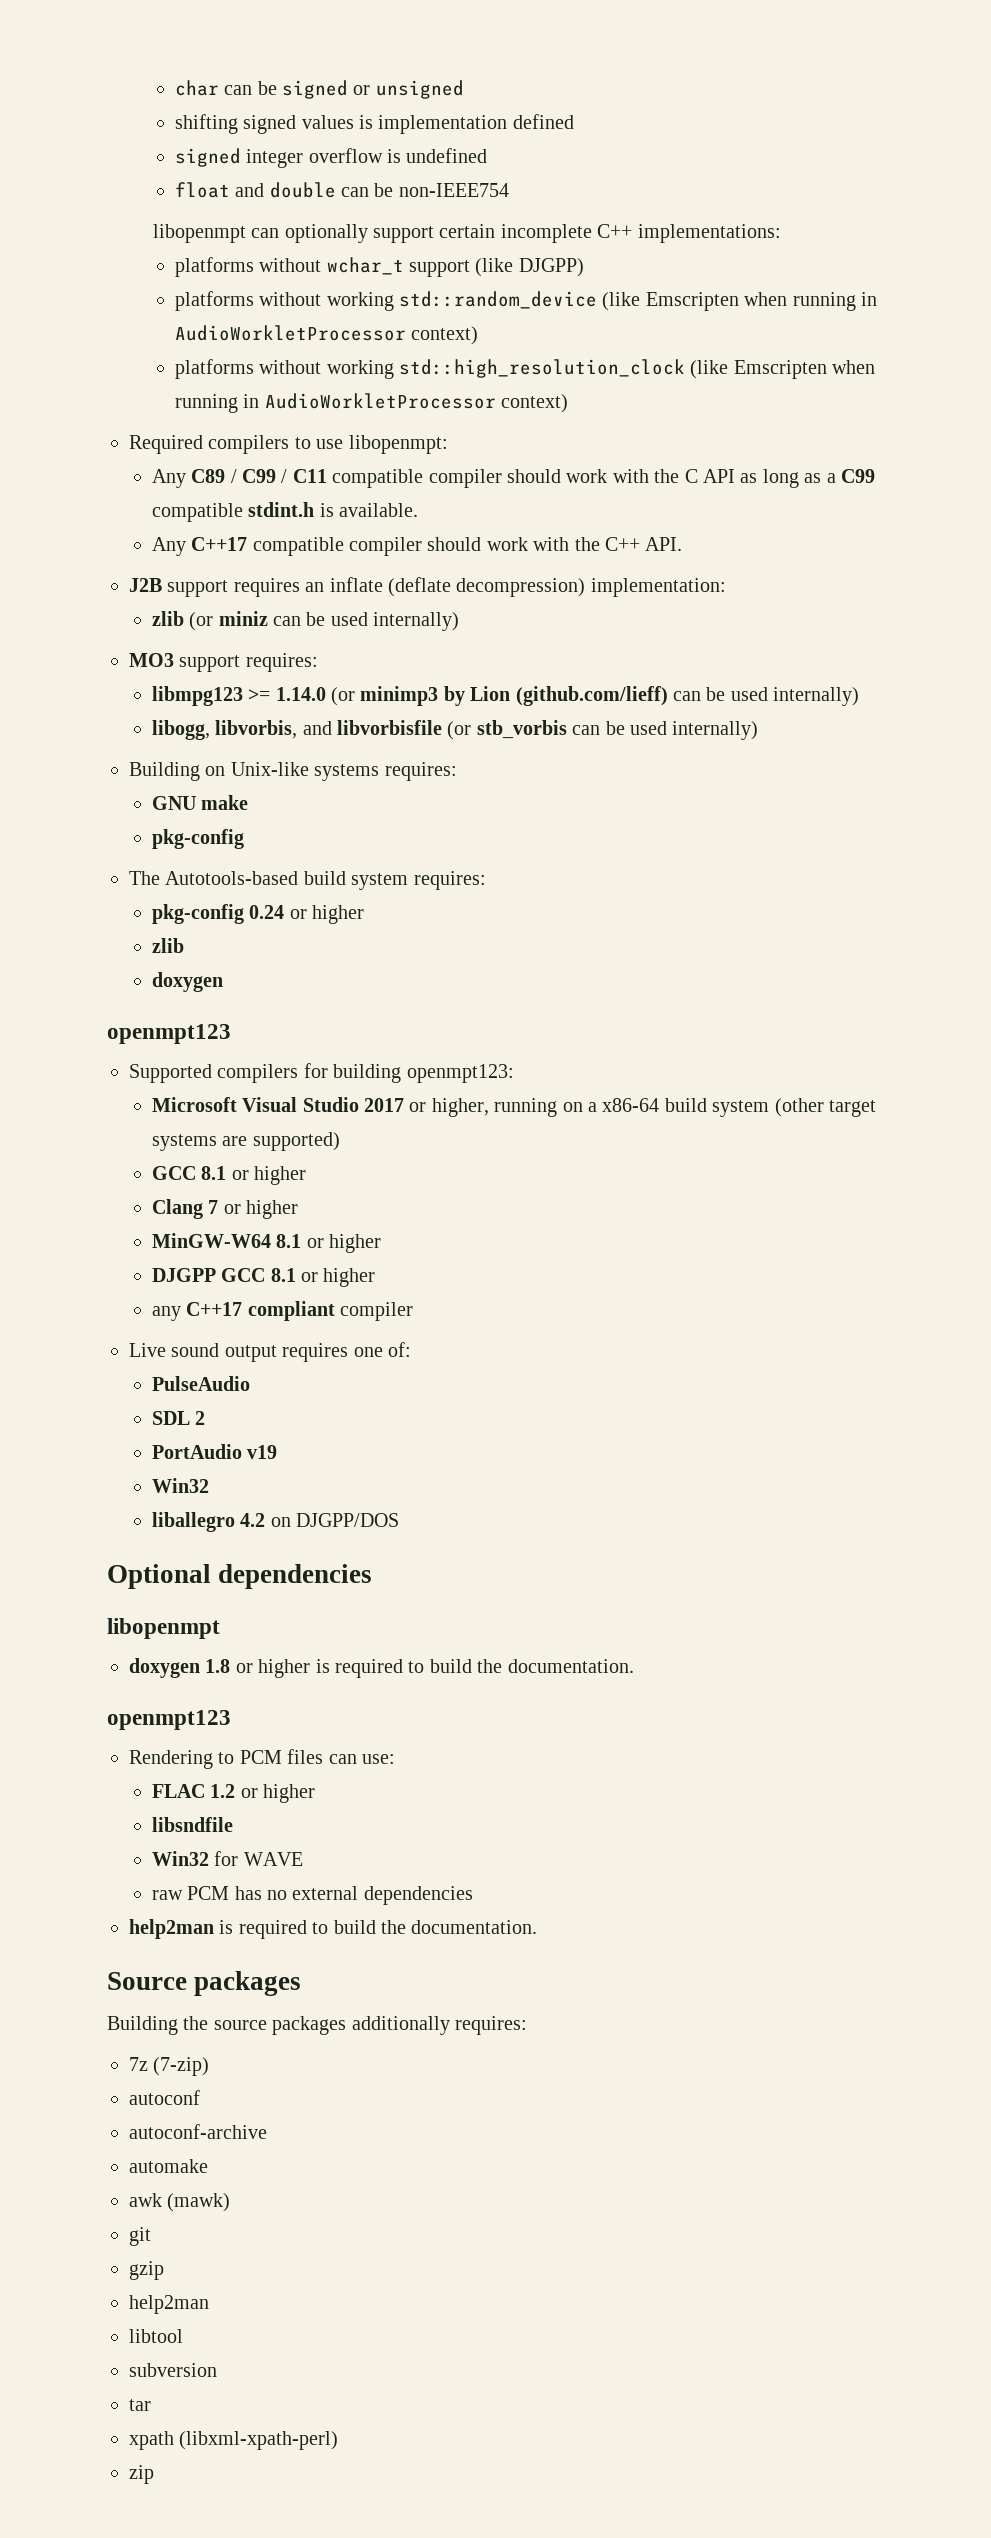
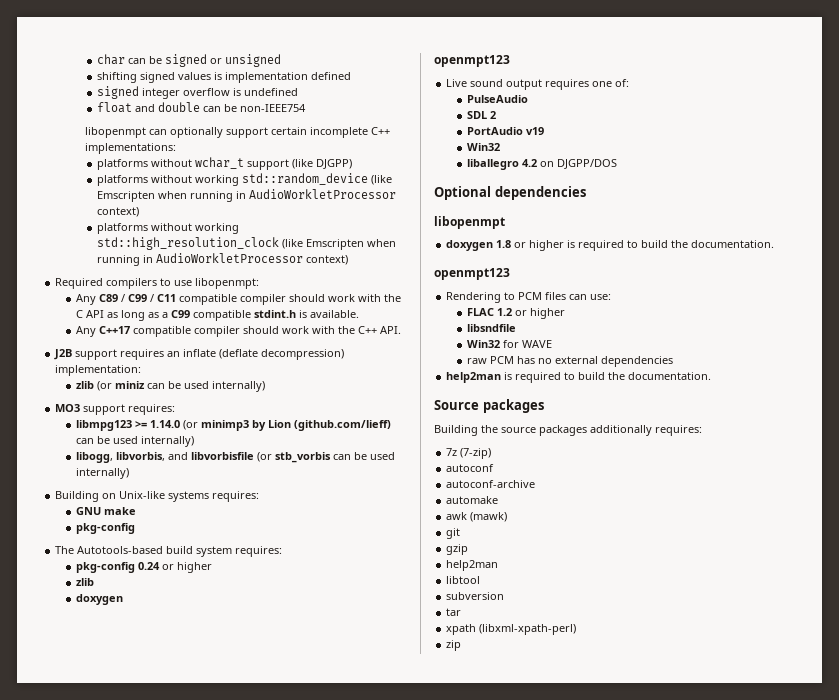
- Supported compilers for building openmpt123:
- Microsoft Visual Studio 2017 or higher, running on a x86-64 build system (other target systems are supported)
- GCC 8.1 or higher
- Clang 7 or higher
- MinGW-W64 8.1 or higher
- DJGPP GCC 8.1 or higher
- any C++17 compliant compiler

